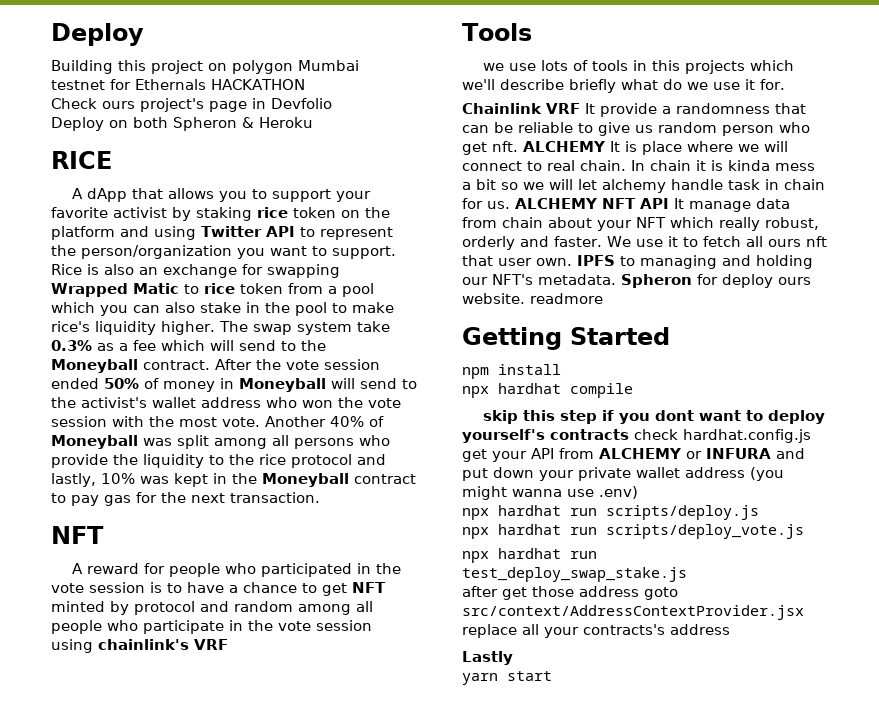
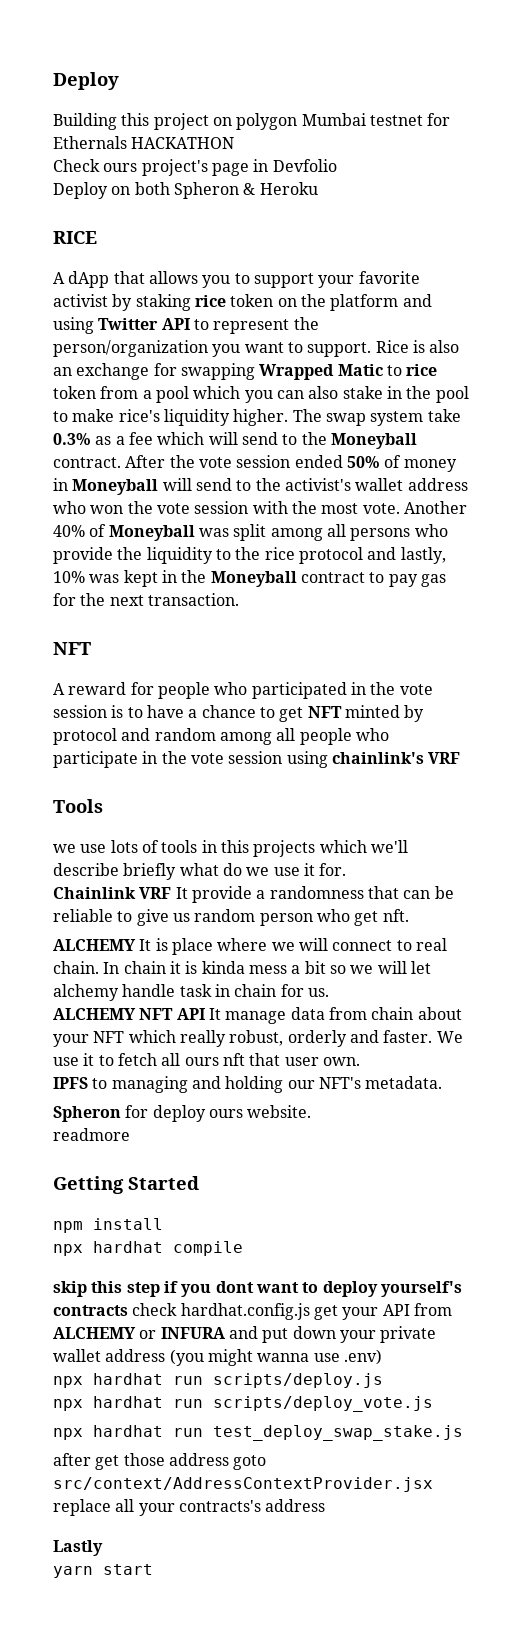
- Chainlink VRF It provide a randomness that can be reliable to give us random person who get nft. ALCHEMY It is place where we will connect to real chain.
+ Chainlink VRF It provide a randomness that can be reliable to give us random person who get nft.
+ ALCHEMY It is place where we will connect to real chain.
- In chain it is kinda mess a bit so we will let alchemy handle task in chain for us. ALCHEMY NFT API It manage data from chain about your NFT which really robust, orderly and faster.
+ In chain it is kinda mess a bit so we will let alchemy handle task in chain for us.
+ ALCHEMY NFT API It manage data from chain about your NFT which really robust, orderly and faster.
- We use it to fetch all ours nft that user own. IPFS to managing and holding our NFT's metadata. Spheron for deploy ours website. readmore
+ We use it to fetch all ours nft that user own.
+ IPFS to managing and holding our NFT's metadata.
+ Spheron for deploy ours website.
+ readmore

